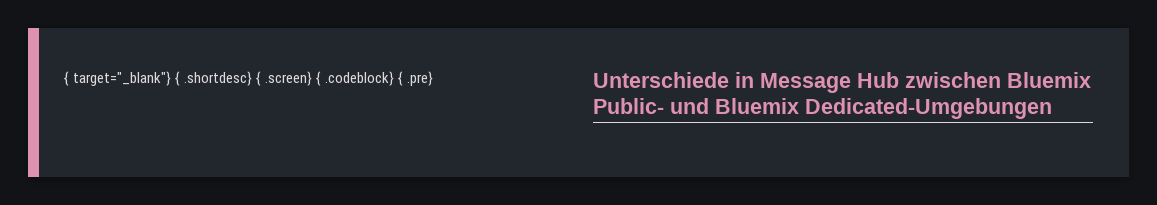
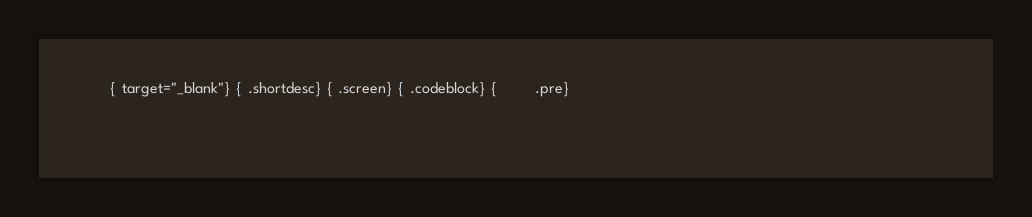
- Unterschiede in Message Hub zwischen Bluemix Public- und Bluemix Dedicated-Umgebungen

